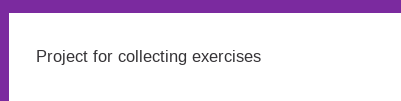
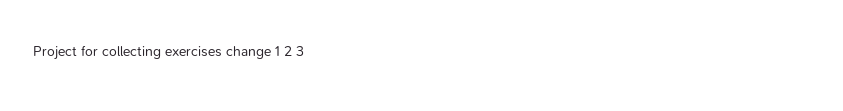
- Project for collecting exercises
+ Project for collecting exercises change 1 2 3

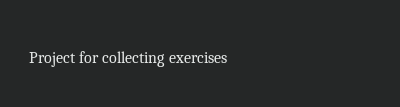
- Project for collecting exercises change 1 2 3
+ Project for collecting exercises

